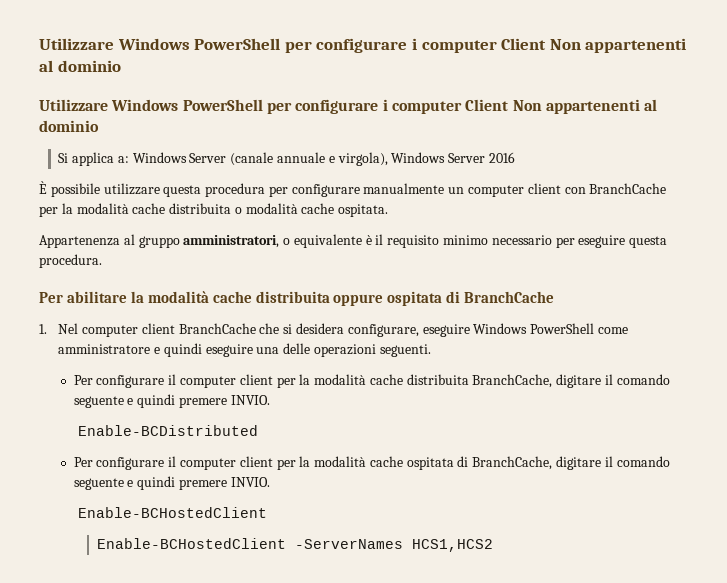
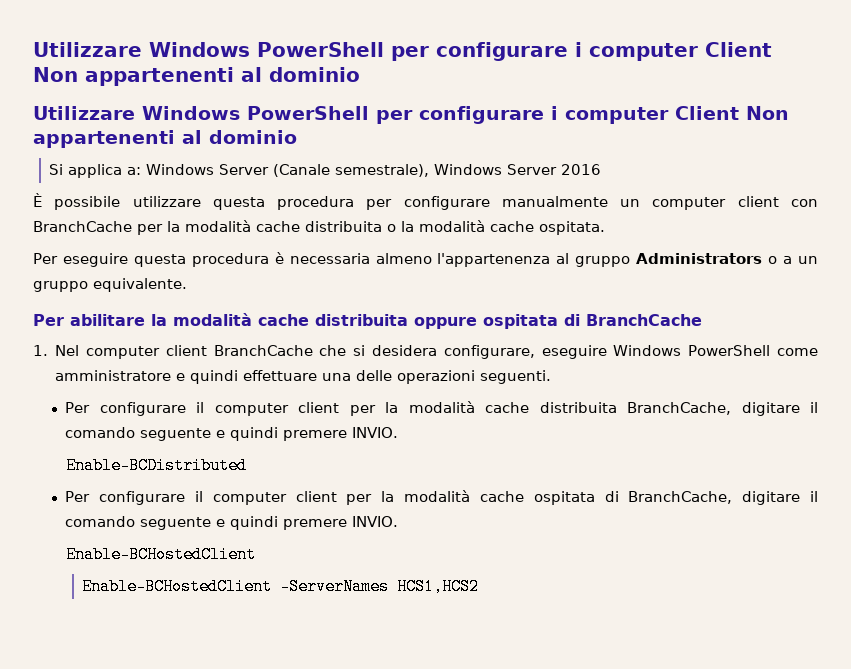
- Si applica a: Windows Server (canale annuale e virgola), Windows Server 2016
+ Si applica a: Windows Server (Canale semestrale), Windows Server 2016
- È possibile utilizzare questa procedura per configurare manualmente un computer client con BranchCache per la modalità cache distribuita o modalità cache ospitata.
+ È possibile utilizzare questa procedura per configurare manualmente un computer client con BranchCache per la modalità cache distribuita o la modalità cache ospitata.
- Appartenenza al gruppo amministratori, o equivalente è il requisito minimo necessario per eseguire questa procedura.
+ Per eseguire questa procedura è necessaria almeno l'appartenenza al gruppo Administrators o a un gruppo equivalente.
- 1. Nel computer client BranchCache che si desidera configurare, eseguire Windows PowerShell come amministratore e quindi eseguire una delle operazioni seguenti.
+ 1. Nel computer client BranchCache che si desidera configurare, eseguire Windows PowerShell come amministratore e quindi effettuare una delle operazioni seguenti.

